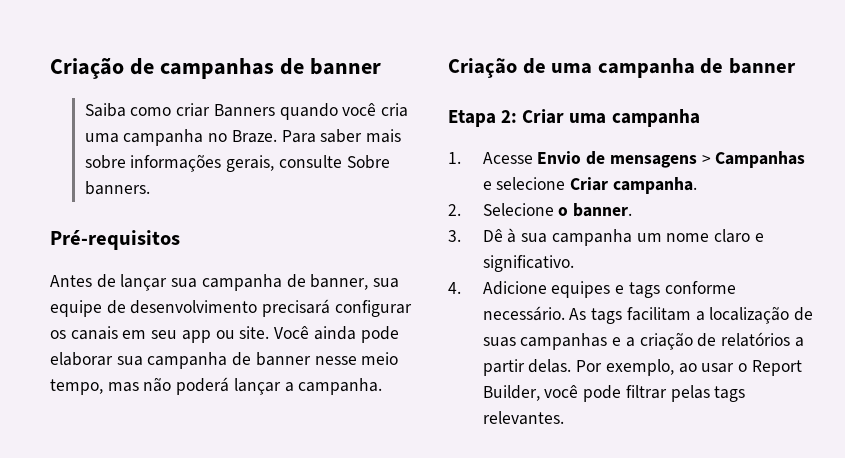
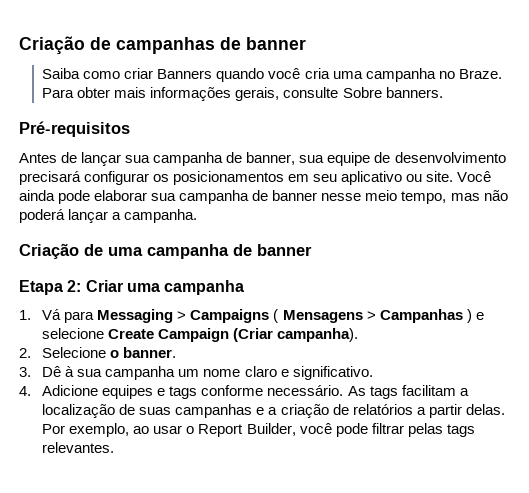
- Para saber mais sobre informações gerais, consulte Sobre banners.
+ Para obter mais informações gerais, consulte Sobre banners.
- Antes de lançar sua campanha de banner, sua equipe de desenvolvimento precisará configurar os canais em seu app ou site.
+ Antes de lançar sua campanha de banner, sua equipe de desenvolvimento precisará configurar os posicionamentos em seu aplicativo ou site.
- 1. Acesse Envio de mensagens > Campanhas e selecione Criar campanha.
+ 1. Vá para Messaging > Campaigns ( Mensagens > Campanhas ) e selecione Create Campaign (Criar campanha).

